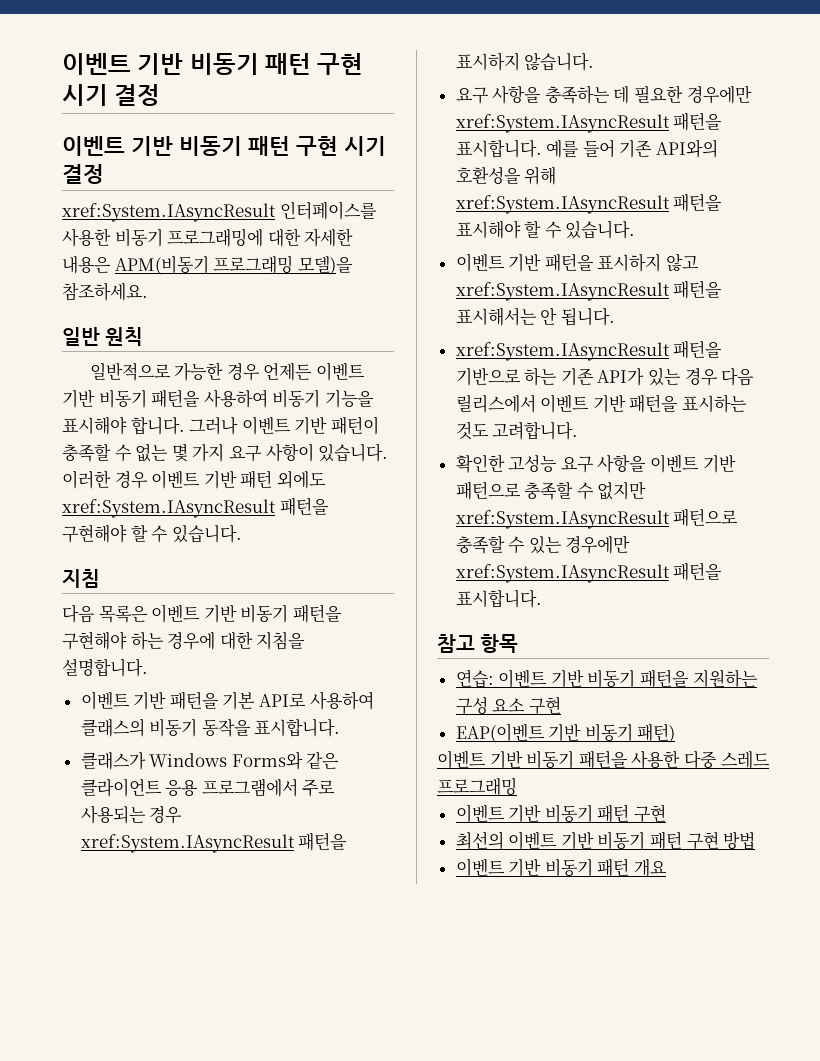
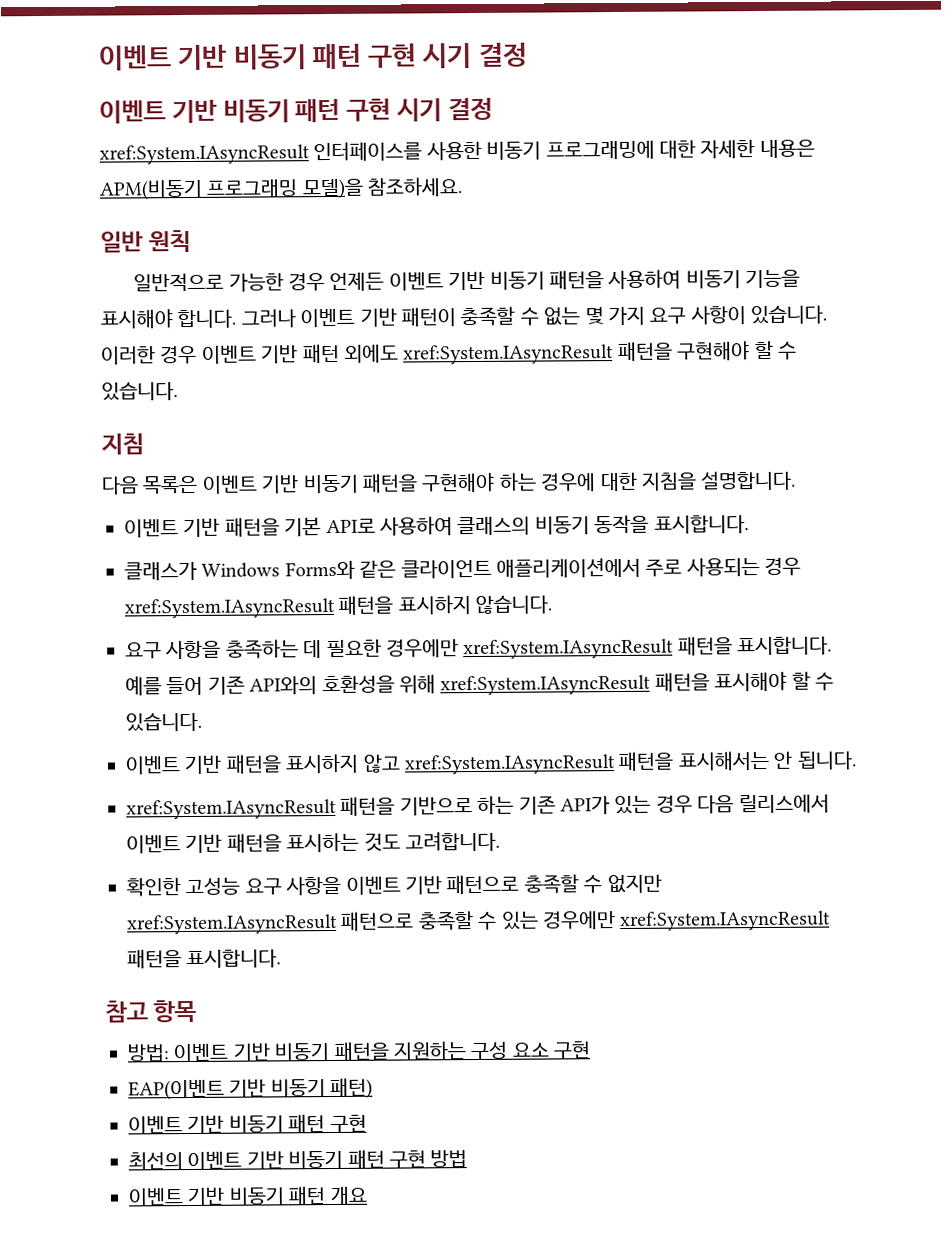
- 클래스가 Windows Forms와 같은 클라이언트 응용 프로그램에서 주로 사용되는 경우 xref:System.IAsyncResult 패턴을 표시하지 않습니다.
+ 클래스가 Windows Forms와 같은 클라이언트 애플리케이션에서 주로 사용되는 경우 xref:System.IAsyncResult 패턴을 표시하지 않습니다.
- 연습: 이벤트 기반 비동기 패턴을 지원하는 구성 요소 구현
+ 방법: 이벤트 기반 비동기 패턴을 지원하는 구성 요소 구현
- 이벤트 기반 비동기 패턴을 사용한 다중 스레드 프로그래밍

